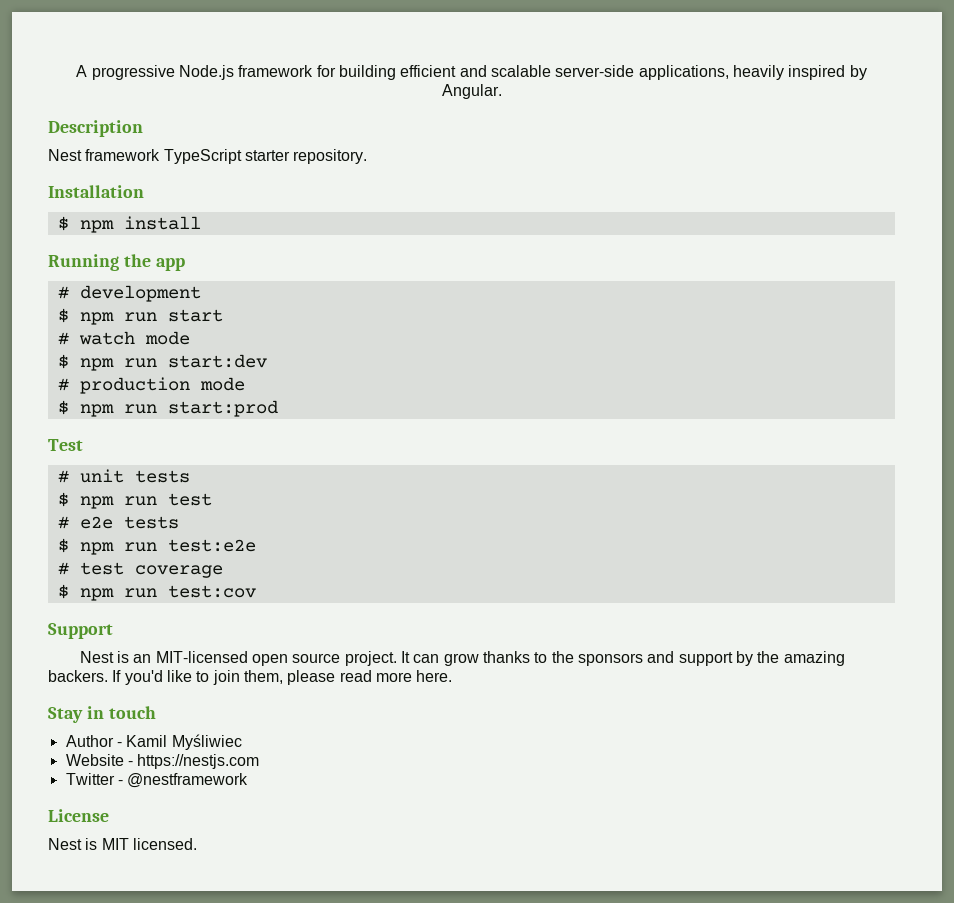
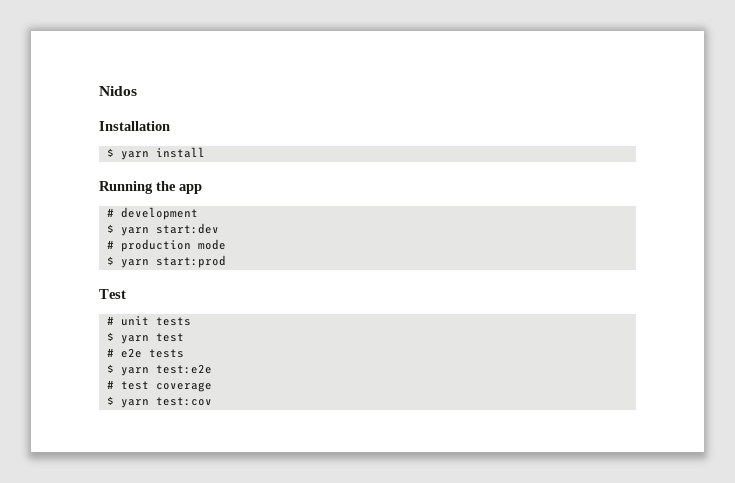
- A progressive Node.js framework for building efficient and scalable server-side applications, heavily inspired by Angular.
- Description
- Nest framework TypeScript starter repository.
+ Nidos
- $ npm install
+ $ yarn install
- $ npm run start
- # watch mode
- $ npm run start:dev
+ $ yarn start:dev
- $ npm run start:prod
+ $ yarn start:prod
- $ npm run test
+ $ yarn test
- $ npm run test:e2e
+ $ yarn test:e2e
- $ npm run test:cov
+ $ yarn test:cov
- Support
- Nest is an MIT-licensed open source project. It can grow thanks to the sponsors and support by the amazing backers. If you'd like to join them, please read more here.
- Stay in touch
- Author - Kamil Myśliwiec
- Website - https://nestjs.com
- Twitter - @nestframework
- License
- Nest is MIT licensed.

